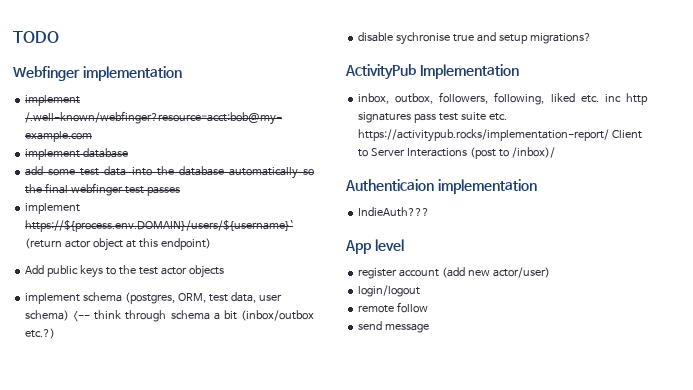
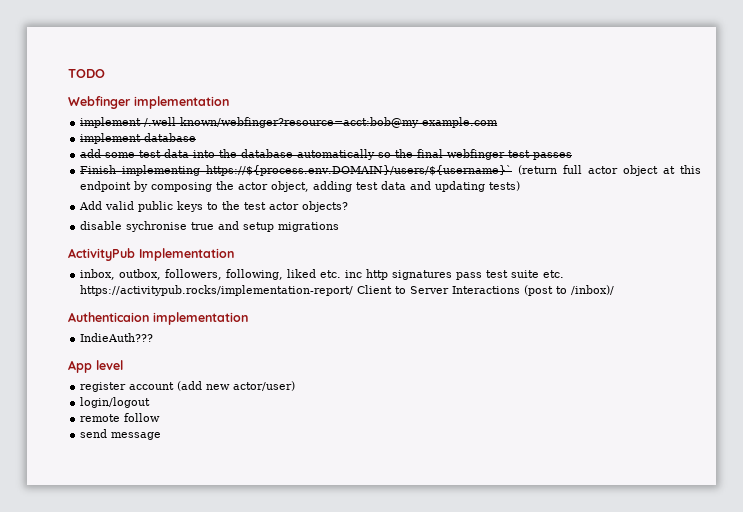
- implement https://${process.env.DOMAIN}/users/${username}` (return actor object at this endpoint)
+ Finish implementing https://${process.env.DOMAIN}/users/${username}` (return full actor object at this endpoint by composing the actor object, adding test data and updating tests)
- Add public keys to the test actor objects
- implement schema (postgres, ORM, test data, user schema) <-- think through schema a bit (inbox/outbox etc.?)
+ Add valid public keys to the test actor objects?
- disable sychronise true and setup migrations?
+ disable sychronise true and setup migrations

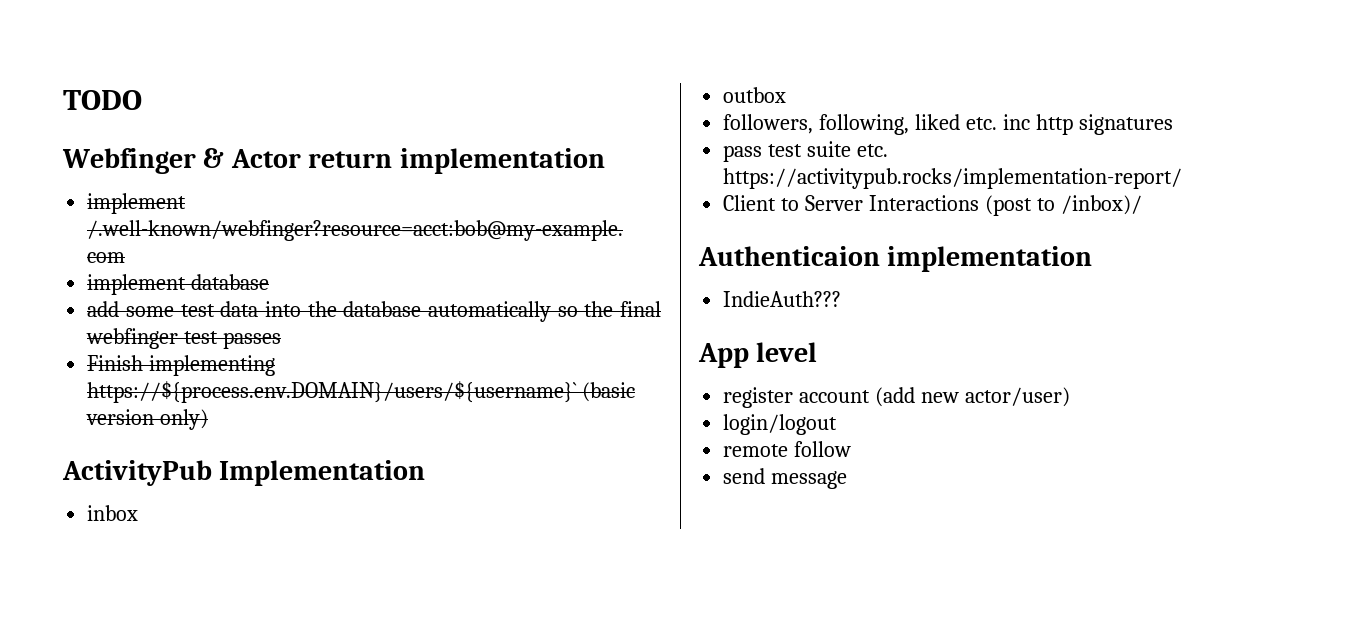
- Webfinger implementation
+ Webfinger & Actor return implementation
- Finish implementing https://${process.env.DOMAIN}/users/${username}` (return full actor object at this endpoint by composing the actor object, adding test data and updating tests)
- Add valid public keys to the test actor objects?
- disable sychronise true and setup migrations
+ Finish implementing https://${process.env.DOMAIN}/users/${username}` (basic version only)
- inbox, outbox, followers, following, liked etc. inc http signatures pass test suite etc. https://activitypub.rocks/implementation-report/ Client to Server Interactions (post to /inbox)/
+ inbox
+ outbox
+ followers, following, liked etc. inc http signatures
+ pass test suite etc. https://activitypub.rocks/implementation-report/
+ Client to Server Interactions (post to /inbox)/

